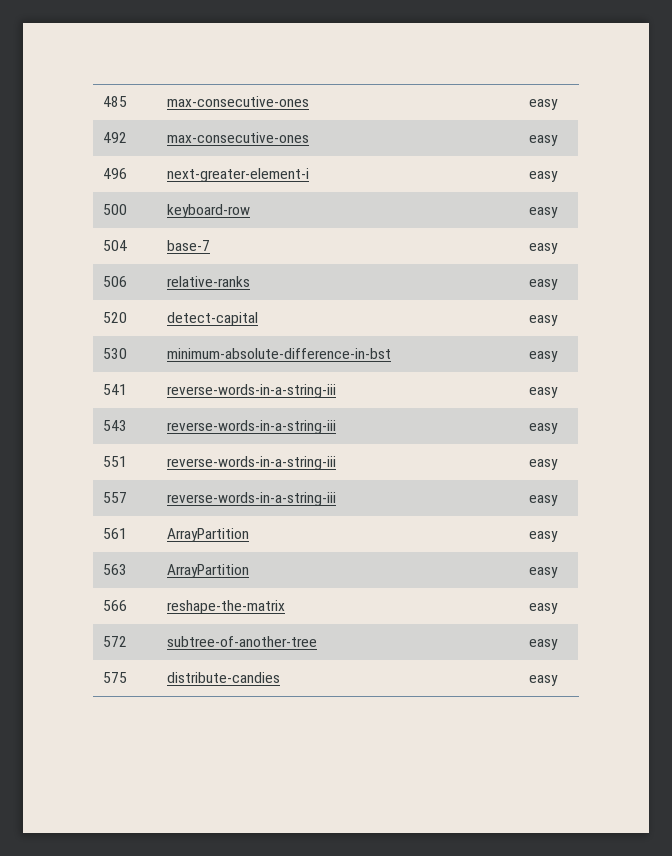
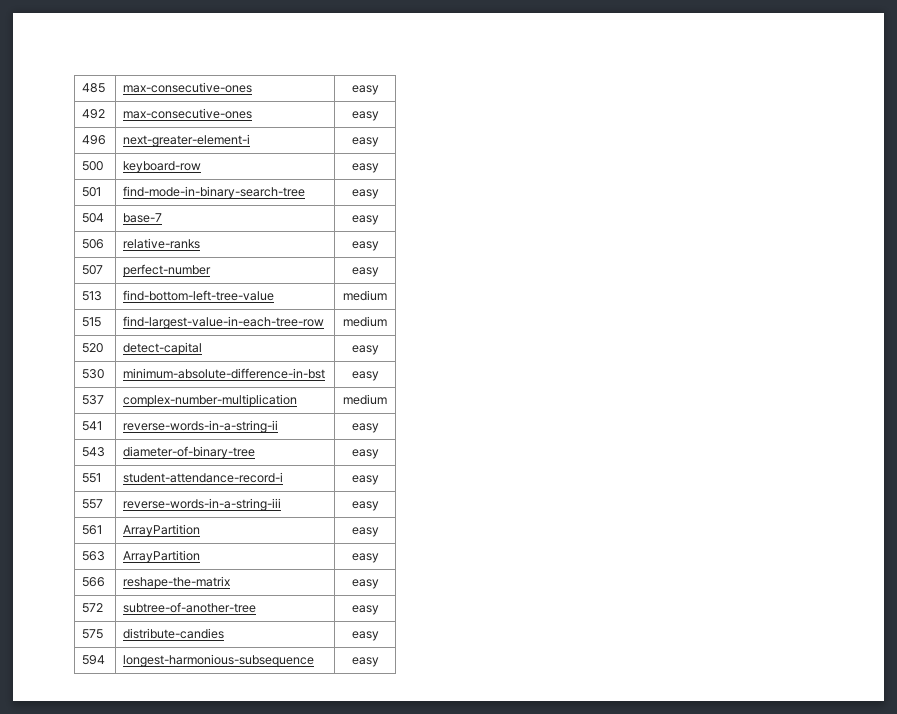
+ 501 | find-mode-in-binary-search-tree | easy
+ 507 | perfect-number | easy
+ 513 | find-bottom-left-tree-value | medium
+ 515 | find-largest-value-in-each-tree-row | medium
+ 537 | complex-number-multiplication | medium
- 541 | reverse-words-in-a-string-iii | easy
+ 541 | reverse-words-in-a-string-ii | easy
- 543 | reverse-words-in-a-string-iii | easy
+ 543 | diameter-of-binary-tree | easy
- 551 | reverse-words-in-a-string-iii | easy
+ 551 | student-attendance-record-i | easy
+ 594 | longest-harmonious-subsequence | easy

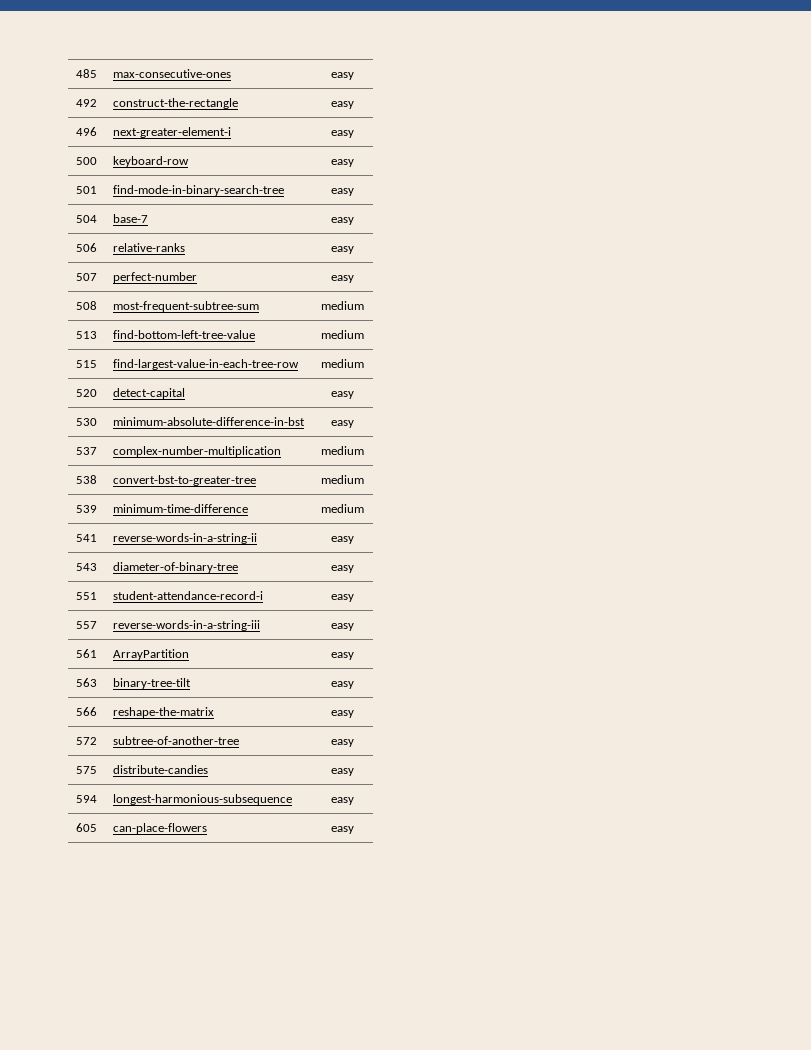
- 492 | max-consecutive-ones | easy
+ 492 | construct-the-rectangle | easy
+ 508 | most-frequent-subtree-sum | medium
+ 538 | convert-bst-to-greater-tree | medium
+ 539 | minimum-time-difference | medium
- 563 | ArrayPartition | easy
+ 563 | binary-tree-tilt | easy
+ 605 | can-place-flowers | easy

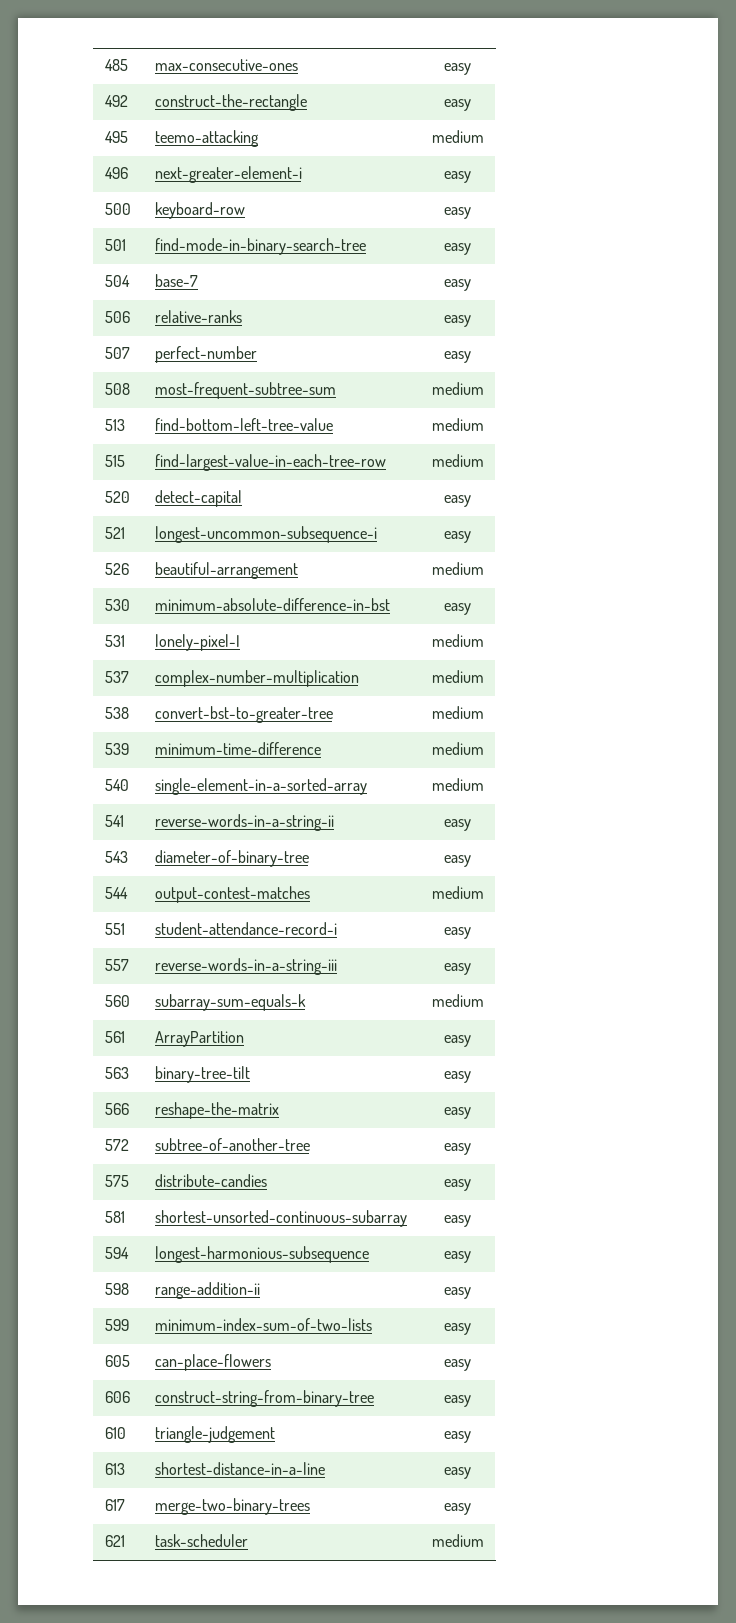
+ 495 | teemo-attacking | medium
+ 521 | longest-uncommon-subsequence-i | easy
+ 526 | beautiful-arrangement | medium
+ 531 | lonely-pixel-I | medium
+ 540 | single-element-in-a-sorted-array | medium
+ 544 | output-contest-matches | medium
+ 560 | subarray-sum-equals-k | medium
+ 581 | shortest-unsorted-continuous-subarray | easy
+ 598 | range-addition-ii | easy
+ 599 | minimum-index-sum-of-two-lists | easy
  605 | can-place-flowers | easy
+ 606 | construct-string-from-binary-tree | easy
+ 610 | triangle-judgement | easy
+ 613 | shortest-distance-in-a-line | easy
+ 617 | merge-two-binary-trees | easy
+ 621 | task-scheduler | medium

